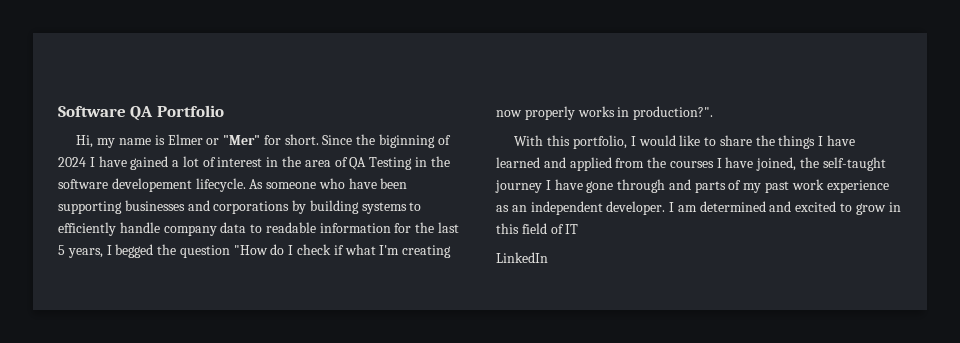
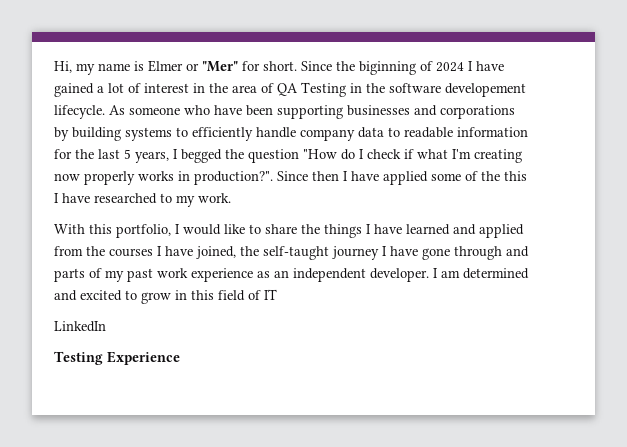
- Software QA Portfolio
+ Since then I have applied some of the this I have researched to my work.
+ Testing Experience

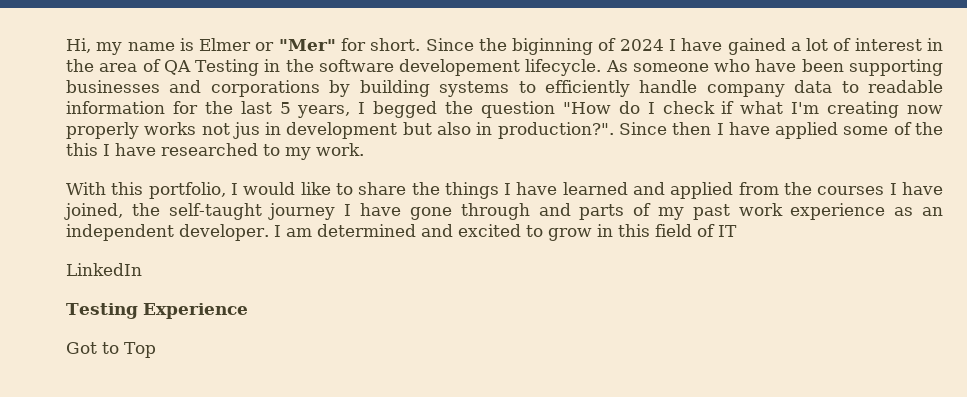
- As someone who have been supporting businesses and corporations by building systems to efficiently handle company data to readable information for the last 5 years, I begged the question "How do I check if what I'm creating now properly works in production?".
+ As someone who have been supporting businesses and corporations by building systems to efficiently handle company data to readable information for the last 5 years, I begged the question "How do I check if what I'm creating now properly works not jus in development but also in production?".
+ Got to Top

